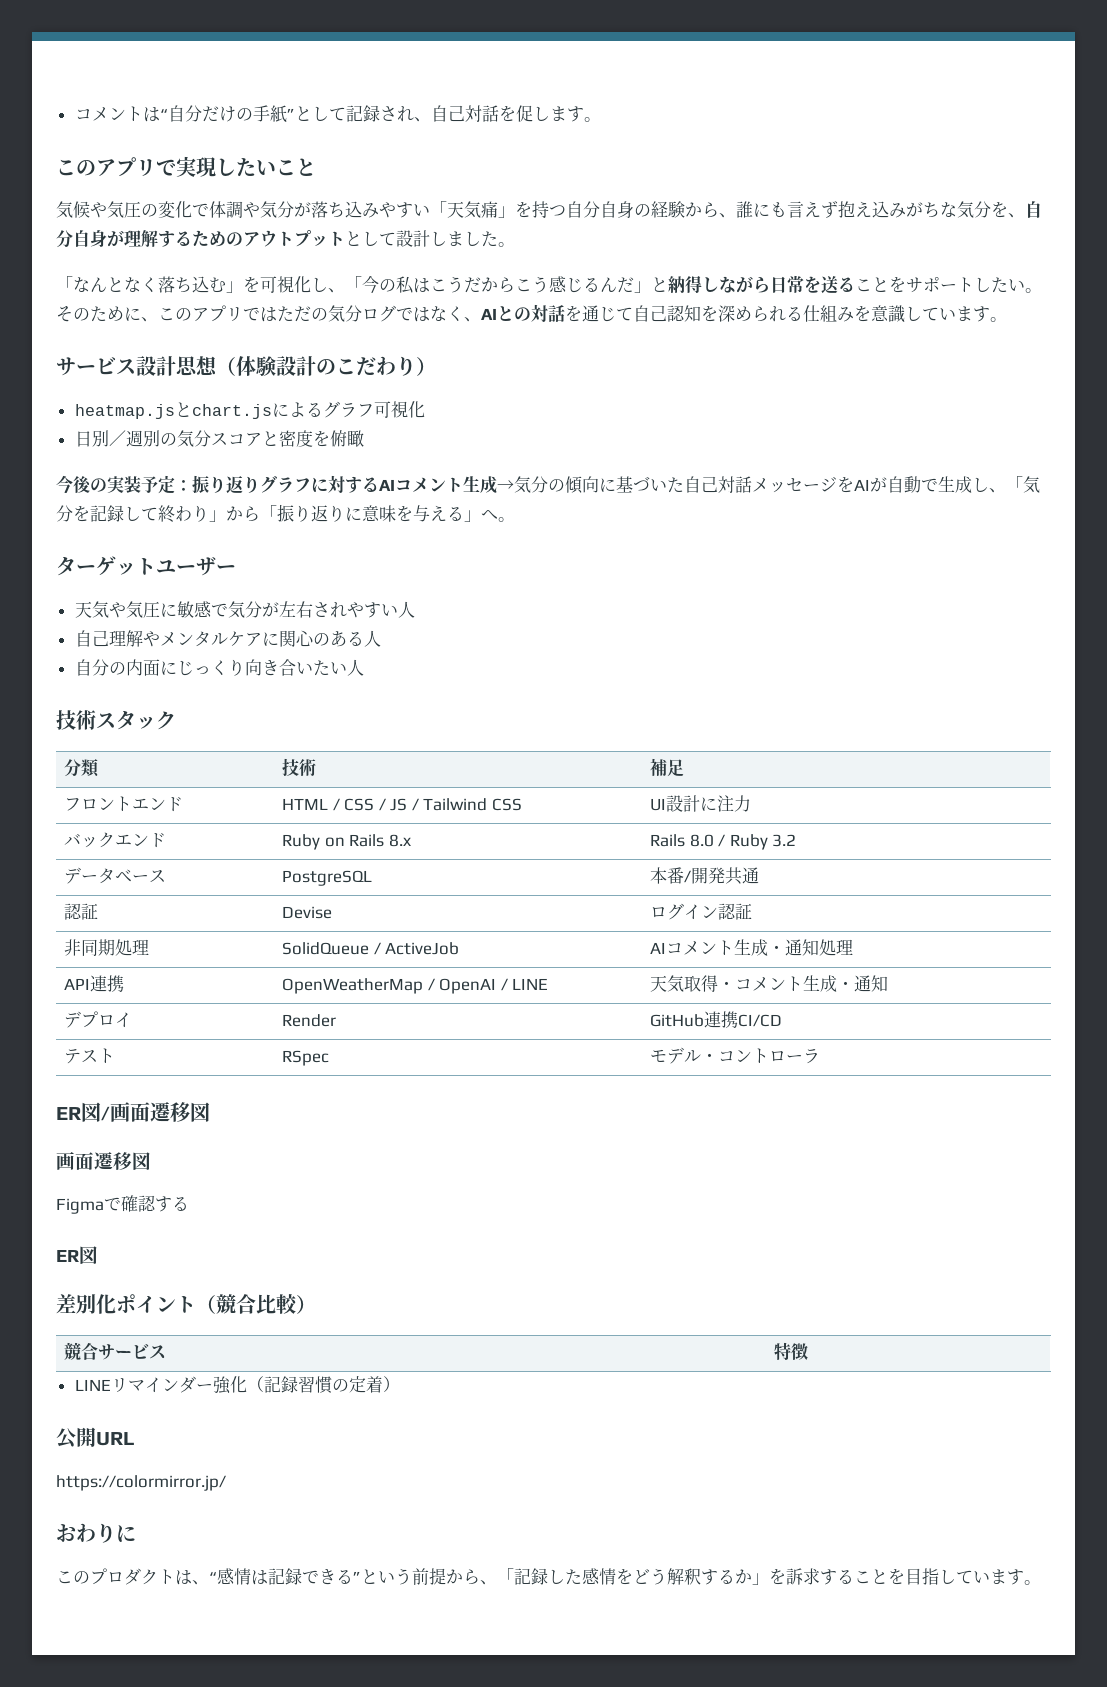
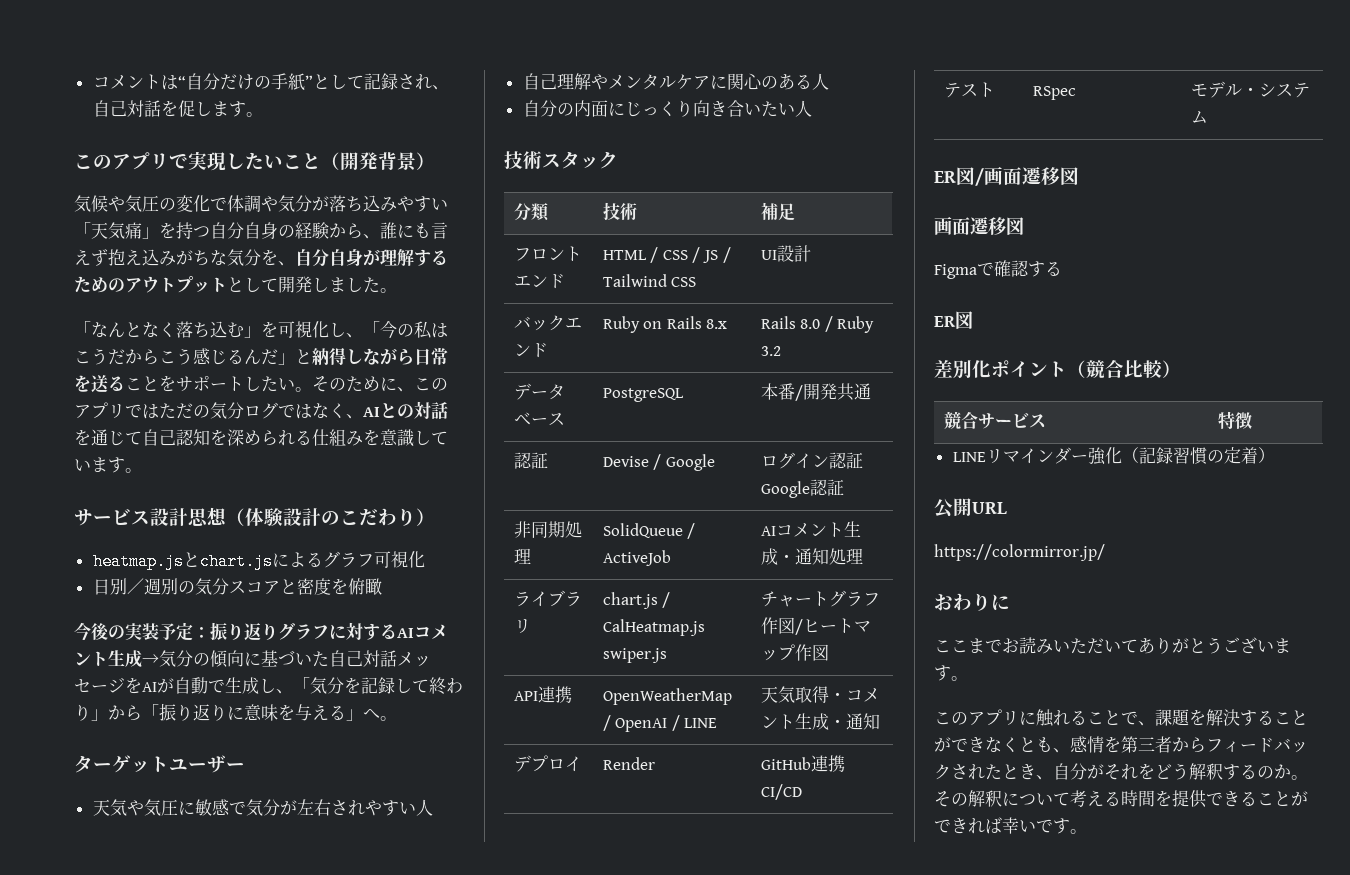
- このアプリで実現したいこと
+ このアプリで実現したいこと（開発背景）
- 気候や気圧の変化で体調や気分が落ち込みやすい「天気痛」を持つ自分自身の経験から、誰にも言えず抱え込みがちな気分を、自分自身が理解するためのアウトプットとして設計しました。
+ 気候や気圧の変化で体調や気分が落ち込みやすい「天気痛」を持つ自分自身の経験から、誰にも言えず抱え込みがちな気分を、自分自身が理解するためのアウトプットとして開発しました。
- フロントエンド | HTML / CSS / JS / Tailwind CSS | UI設計に注力
+ フロントエンド | HTML / CSS / JS / Tailwind CSS | UI設計
- 認証 | Devise | ログイン認証
+ 認証 | Devise / Google | ログイン認証Google認証
+ ライブラリ | chart.js / CalHeatmap.js swiper.js | チャートグラフ作図/ヒートマップ作図
- テスト | RSpec | モデル・コントローラ
+ テスト | RSpec | モデル・システム
- このプロダクトは、“感情は記録できる”という前提から、「記録した感情をどう解釈するか」を訴求することを目指しています。
+ ここまでお読みいただいてありがとうございます。
+ このアプリに触れることで、課題を解決することができなくとも、感情を第三者からフィードバックされたとき、自分がそれをどう解釈するのか。その解釈について考える時間を提供できることができれば幸いです。

